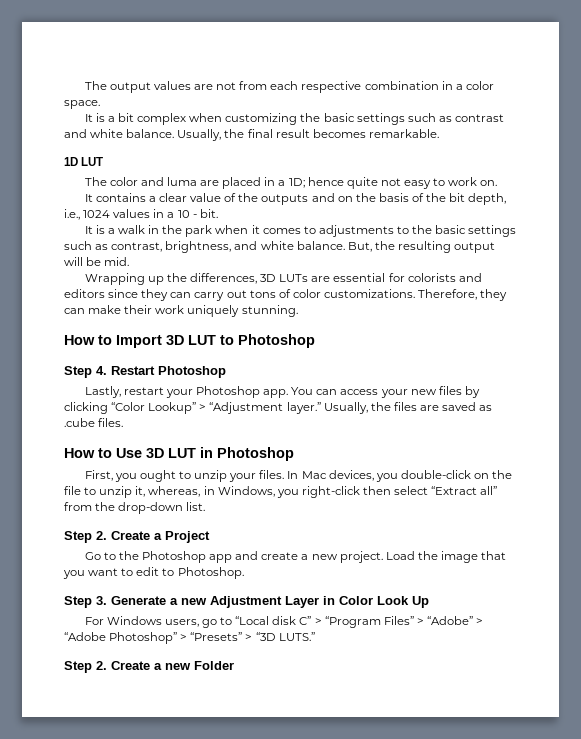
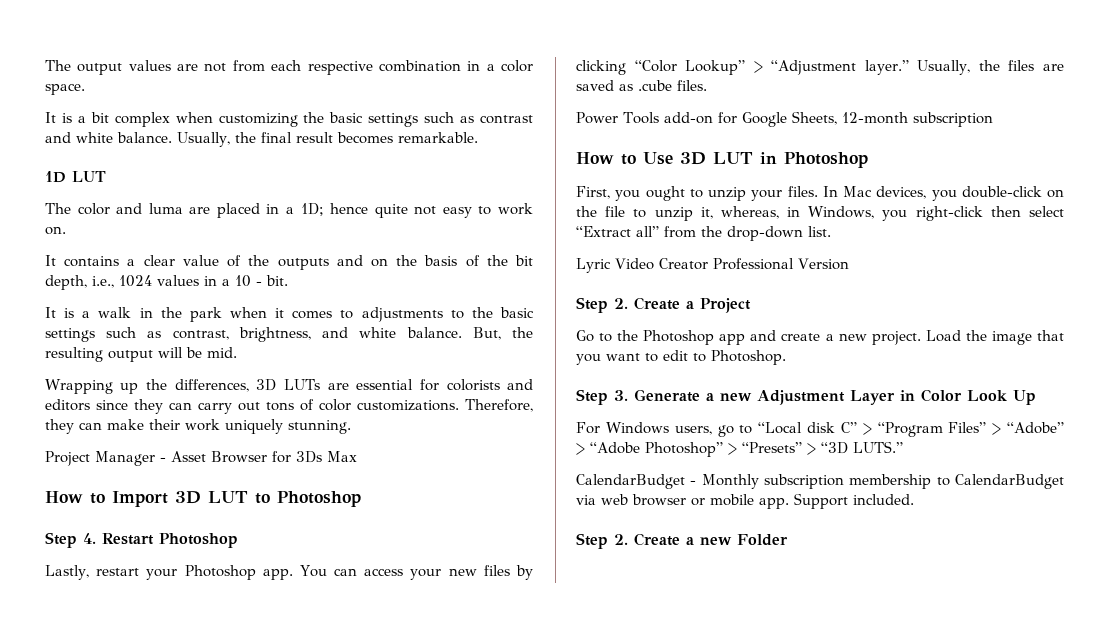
+ Project Manager - Asset Browser for 3Ds Max
+ Power Tools add-on for Google Sheets, 12-month subscription
+ Lyric Video Creator Professional Version
+ CalendarBudget - Monthly subscription membership to CalendarBudget via web browser or mobile app. Support included.

